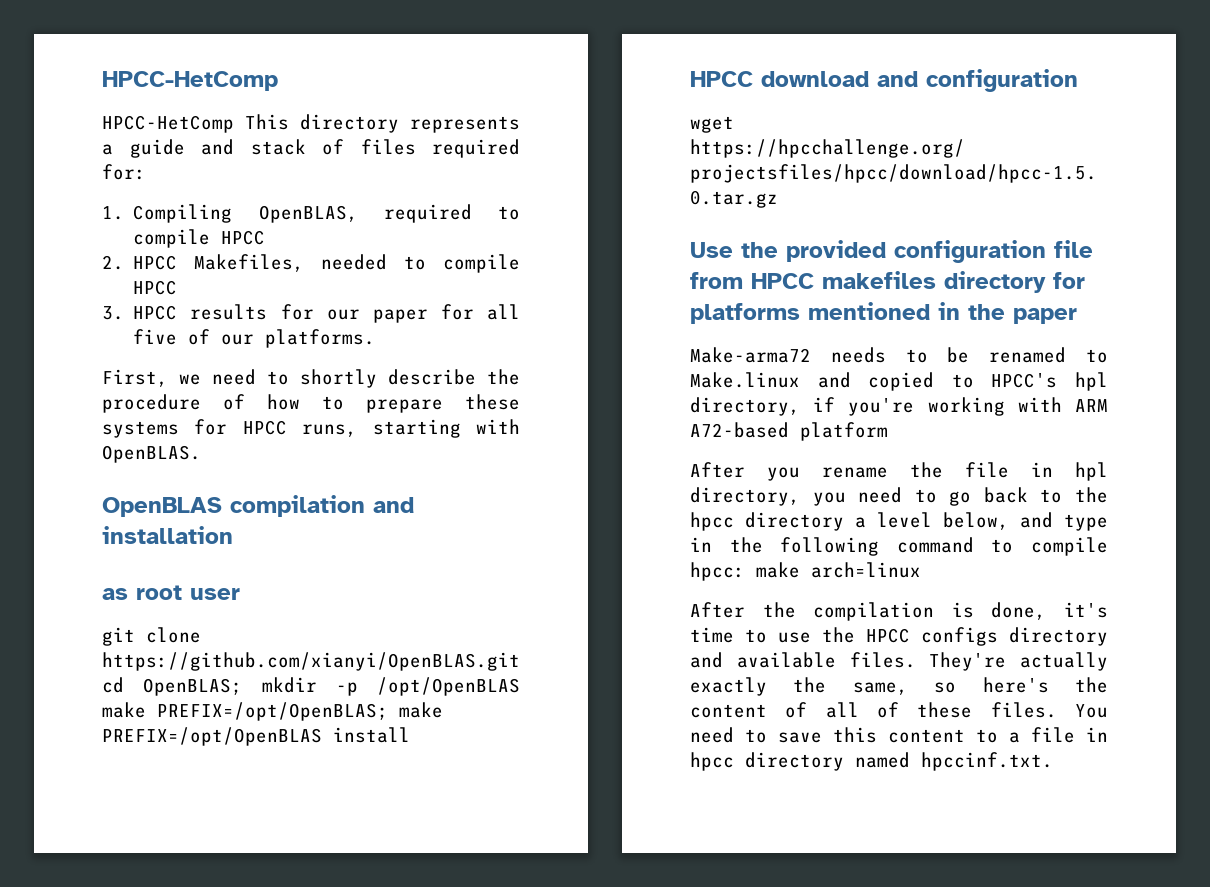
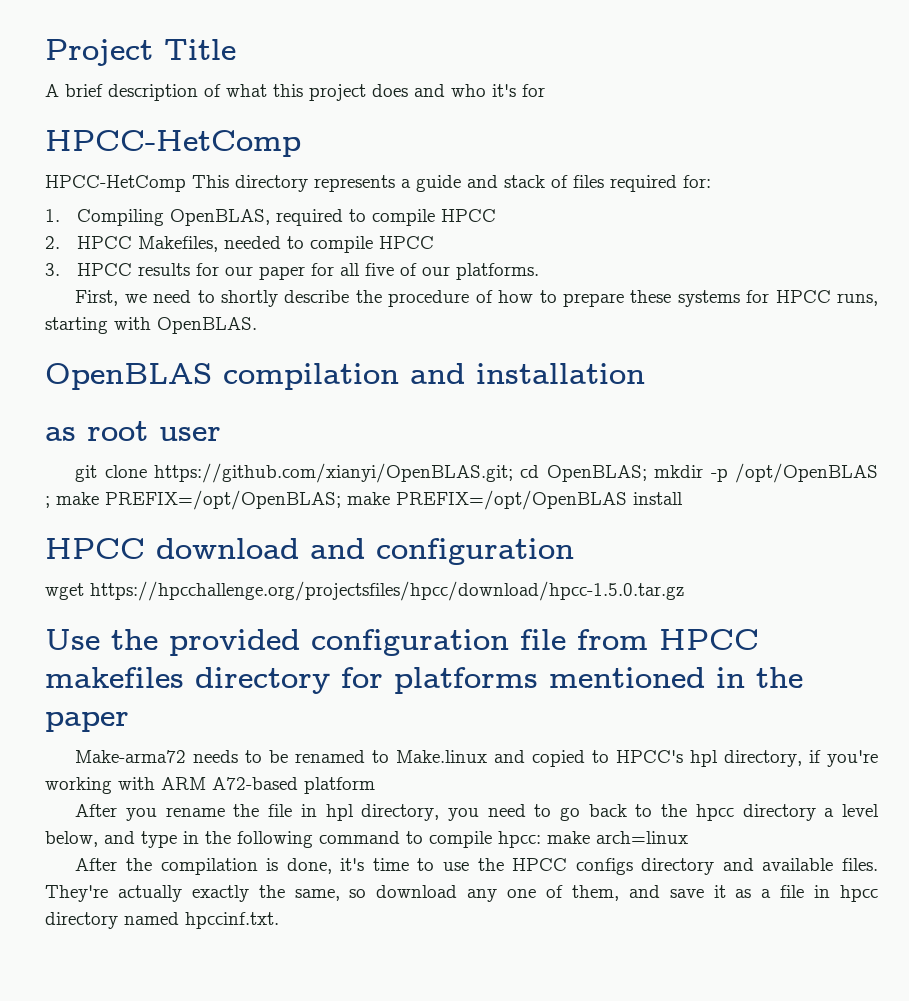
+ Project Title
+ A brief description of what this project does and who it's for
- git clone https://github.com/xianyi/OpenBLAS.git cd OpenBLAS; mkdir -p /opt/OpenBLAS make PREFIX=/opt/OpenBLAS; make PREFIX=/opt/OpenBLAS install
+ git clone https://github.com/xianyi/OpenBLAS.git; cd OpenBLAS; mkdir -p /opt/OpenBLAS ; make PREFIX=/opt/OpenBLAS; make PREFIX=/opt/OpenBLAS install
- They're actually exactly the same, so here's the content of all of these files. You need to save this content to a file in hpcc directory named hpccinf.txt.
+ They're actually exactly the same, so download any one of them, and save it as a file in hpcc directory named hpccinf.txt.

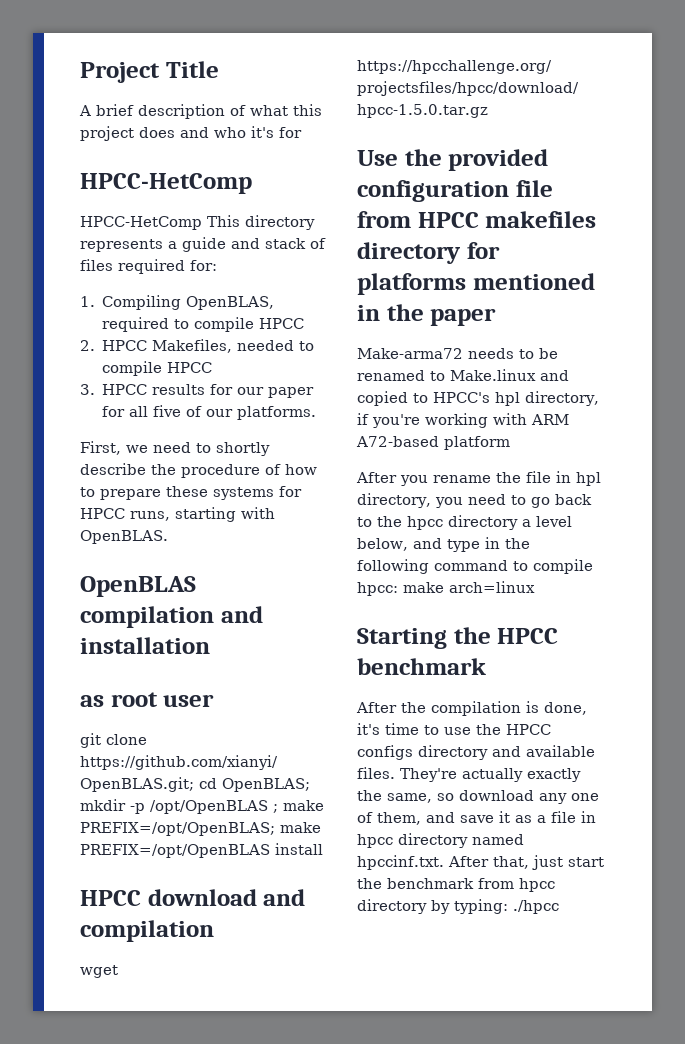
- HPCC download and configuration
+ HPCC download and compilation
+ Starting the HPCC benchmark
- They're actually exactly the same, so download any one of them, and save it as a file in hpcc directory named hpccinf.txt.
+ They're actually exactly the same, so download any one of them, and save it as a file in hpcc directory named hpccinf.txt. After that, just start the benchmark from hpcc directory by typing: ./hpcc

